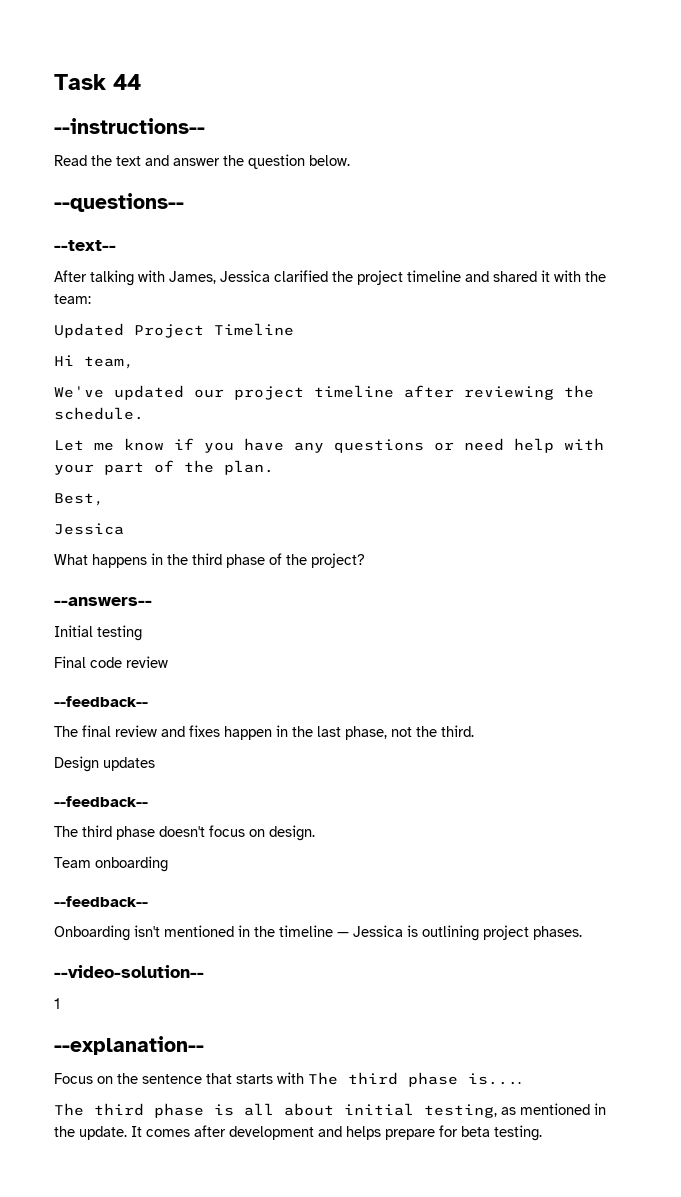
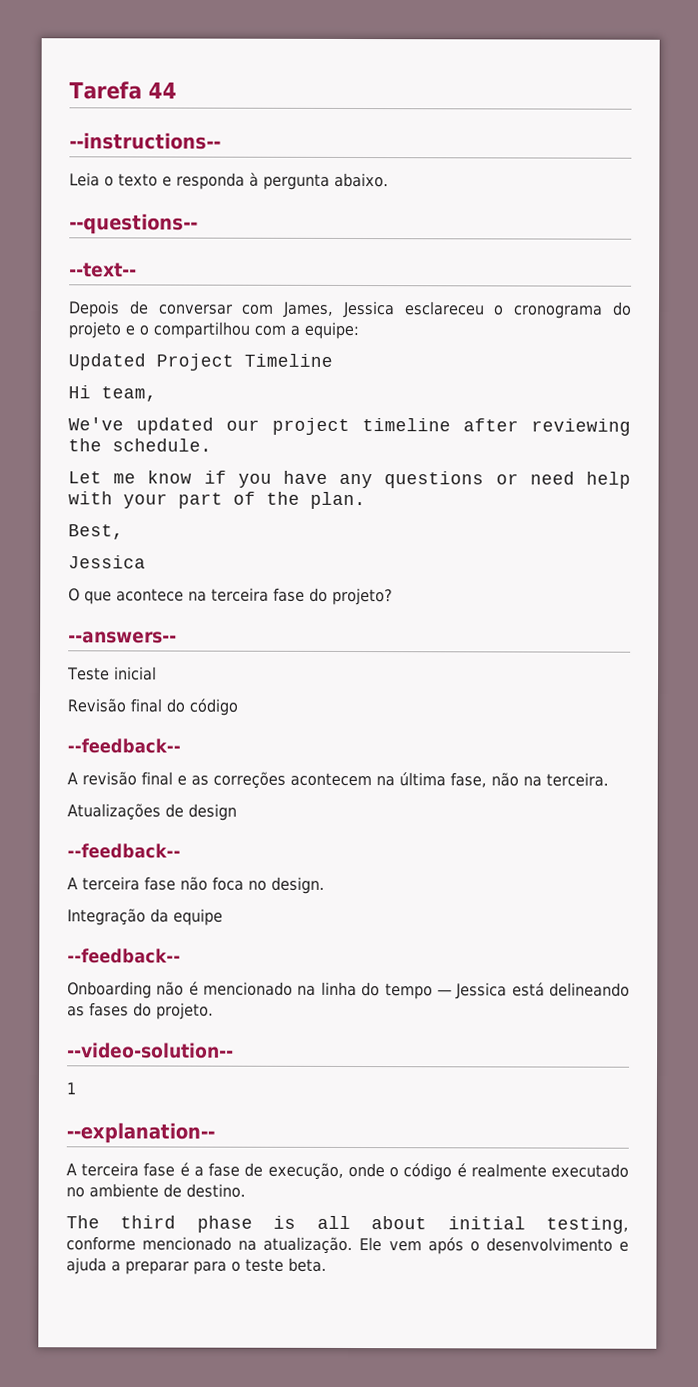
- Task 44
+ Tarefa 44
- Read the text and answer the question below.
+ Leia o texto e responda à pergunta abaixo.
  --questions--
  --text--
- After talking with James, Jessica clarified the project timeline and shared it with the team:
+ Depois de conversar com James, Jessica esclareceu o cronograma do projeto e o compartilhou com a equipe:
- What happens in the third phase of the project?
+ O que acontece na terceira fase do projeto?
  --answers--
- Initial testing
- Final code review
+ Teste inicial
+ Revisão final do código
  --feedback--
- The final review and fixes happen in the last phase, not the third.
- Design updates
+ A revisão final e as correções acontecem na última fase, não na terceira.
+ Atualizações de design
  --feedback--
- The third phase doesn't focus on design.
- Team onboarding
+ A terceira fase não foca no design.
+ Integração da equipe
  --feedback--
- Onboarding isn't mentioned in the timeline — Jessica is outlining project phases.
+ Onboarding não é mencionado na linha do tempo — Jessica está delineando as fases do projeto.
  --video-solution--
  1
  --explanation--
- Focus on the sentence that starts with The third phase is....
+ A terceira fase é a fase de execução, onde o código é realmente executado no ambiente de destino.
- The third phase is all about initial testing, as mentioned in the update. It comes after development and helps prepare for beta testing.
+ The third phase is all about initial testing, conforme mencionado na atualização. Ele vem após o desenvolvimento e ajuda a preparar para o teste beta.

